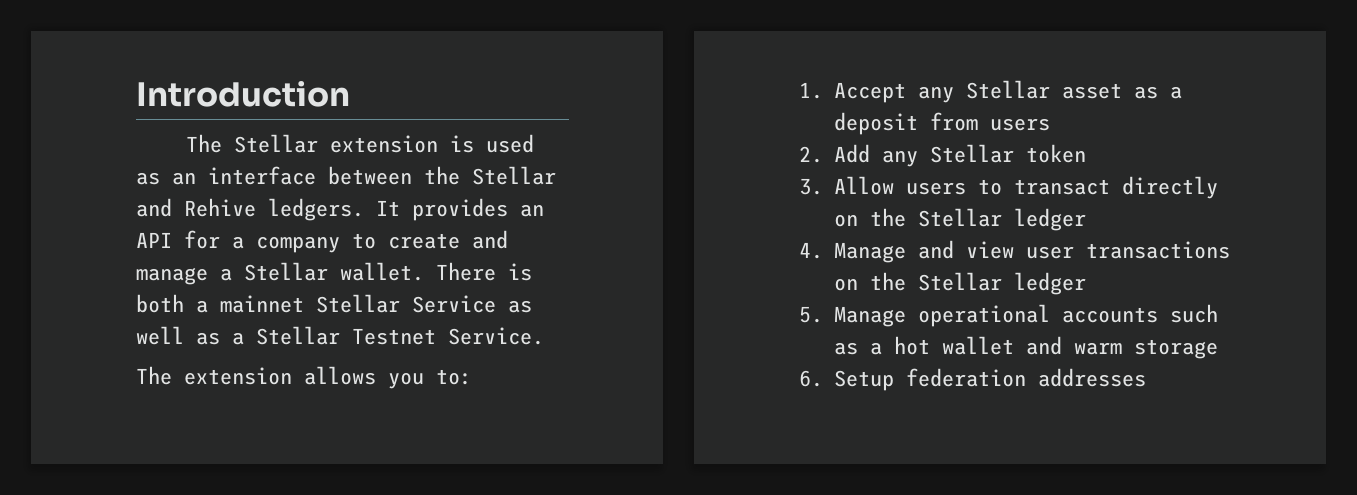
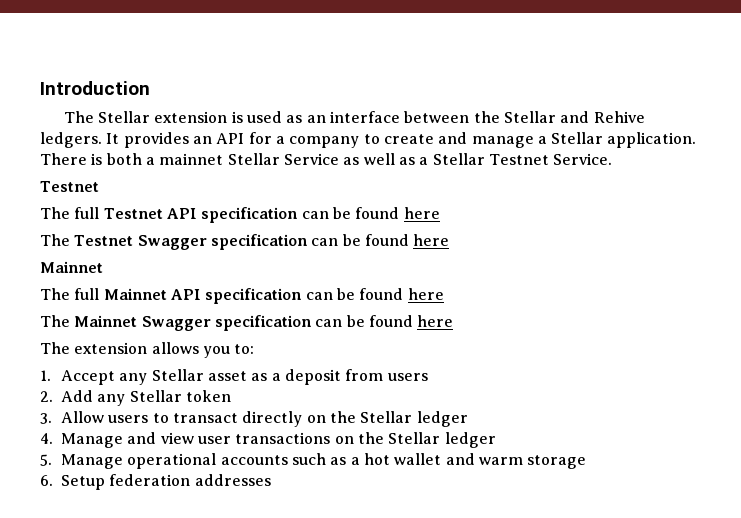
- It provides an API for a company to create and manage a Stellar wallet.
+ It provides an API for a company to create and manage a Stellar application.
  There is both a mainnet Stellar Service as well as a Stellar Testnet Service.
+ Testnet
+ The full Testnet API specification can be found here
+ The Testnet Swagger specification can be found here
+ Mainnet
+ The full Mainnet API specification can be found here
+ The Mainnet Swagger specification can be found here

